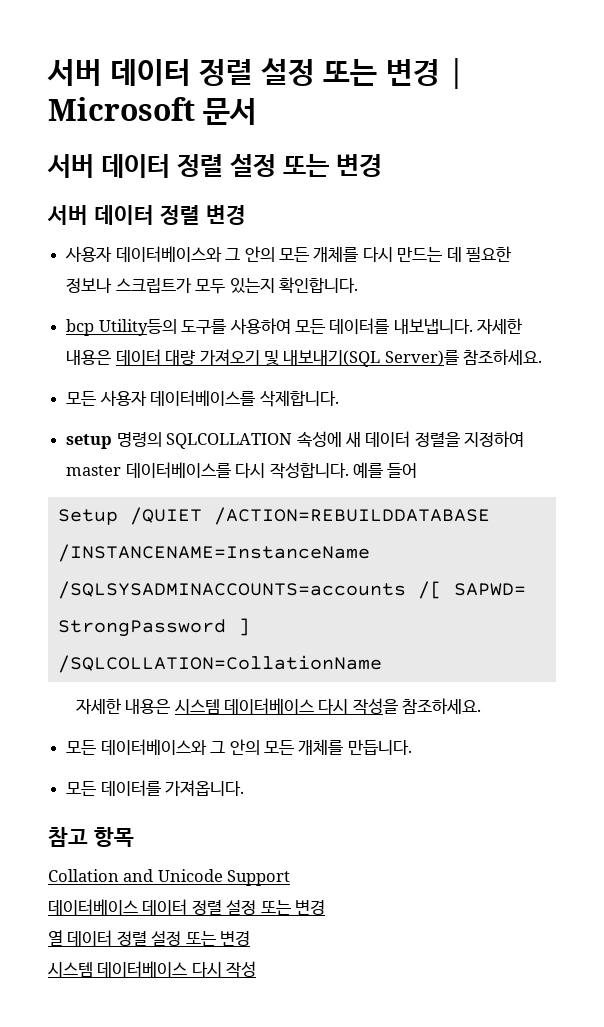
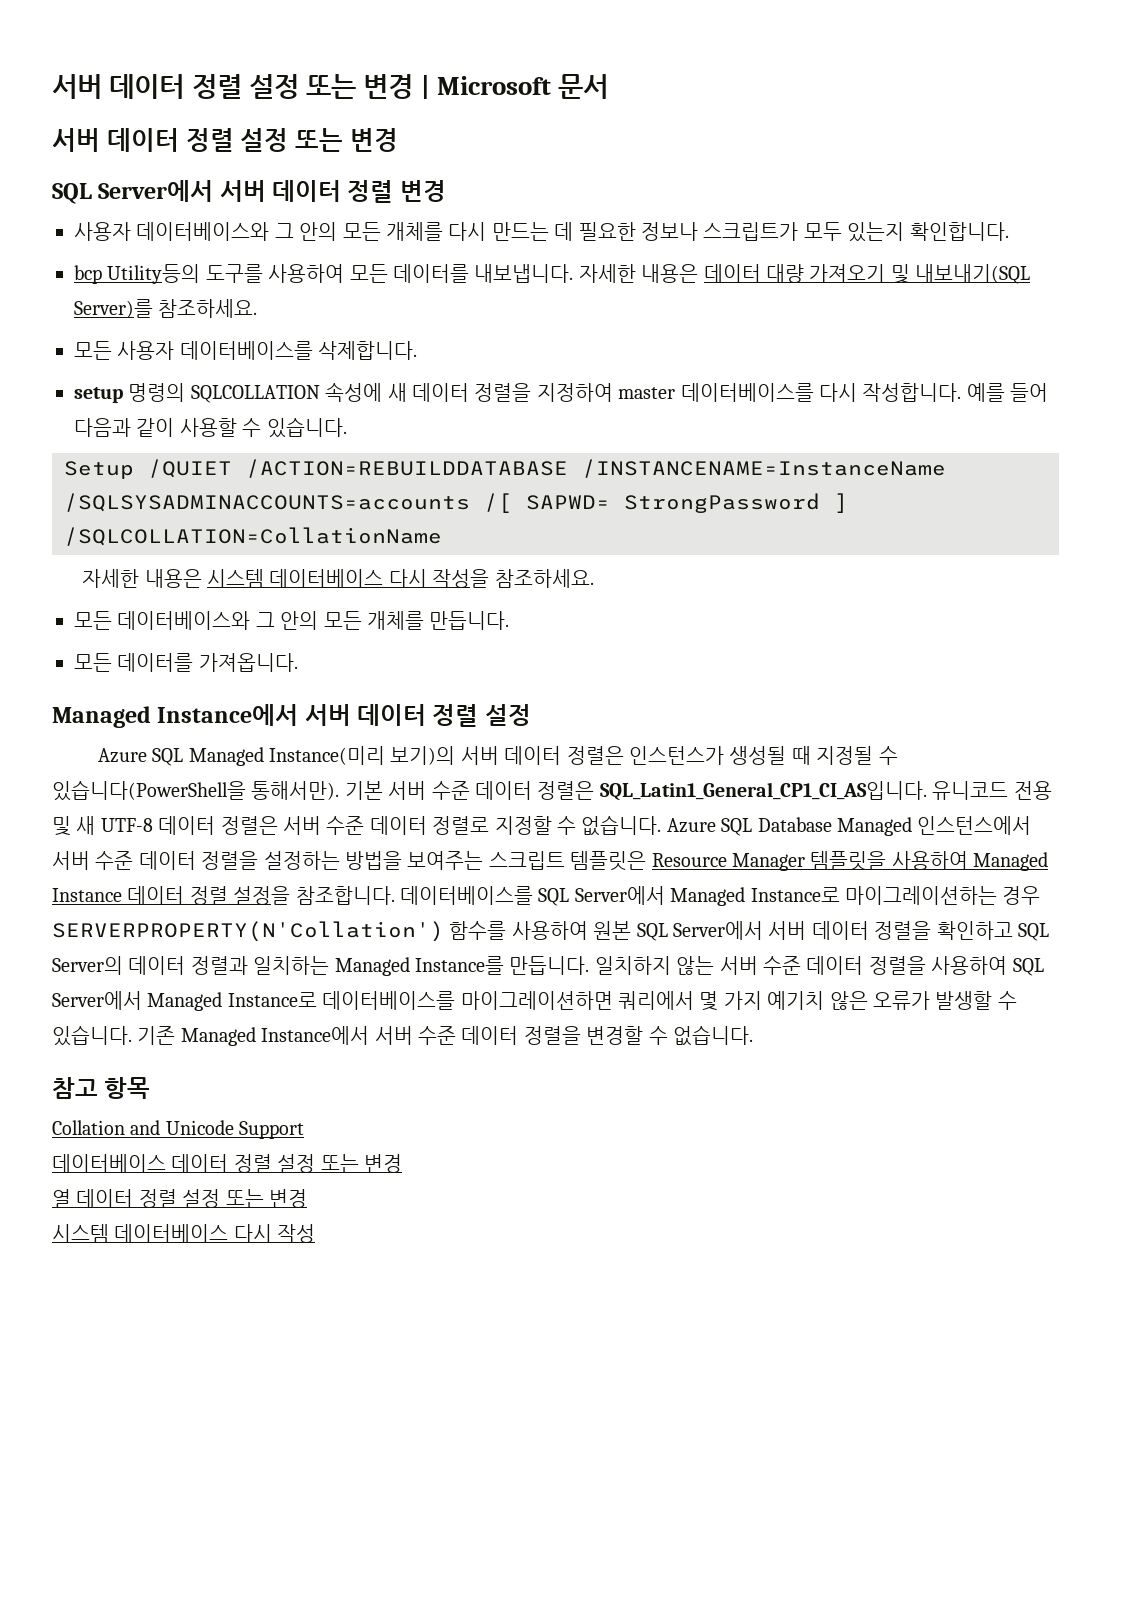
- 서버 데이터 정렬 변경
+ SQL Server에서 서버 데이터 정렬 변경
- 예를 들어
+ 예를 들어 다음과 같이 사용할 수 있습니다.
+ Managed Instance에서 서버 데이터 정렬 설정
+ Azure SQL Managed Instance(미리 보기)의 서버 데이터 정렬은 인스턴스가 생성될 때 지정될 수 있습니다(PowerShell을 통해서만). 기본 서버 수준 데이터 정렬은 SQL_Latin1_General_CP1_CI_AS입니다. 유니코드 전용 및 새 UTF-8 데이터 정렬은 서버 수준 데이터 정렬로 지정할 수 없습니다. Azure SQL Database Managed 인스턴스에서 서버 수준 데이터 정렬을 설정하는 방법을 보여주는 스크립트 템플릿은 Resource Manager 템플릿을 사용하여 Managed Instance 데이터 정렬 설정을 참조합니다. 데이터베이스를 SQL Server에서 Managed Instance로 마이그레이션하는 경우 SERVERPROPERTY(N'Collation') 함수를 사용하여 원본 SQL Server에서 서버 데이터 정렬을 확인하고 SQL Server의 데이터 정렬과 일치하는 Managed Instance를 만듭니다. 일치하지 않는 서버 수준 데이터 정렬을 사용하여 SQL Server에서 Managed Instance로 데이터베이스를 마이그레이션하면 쿼리에서 몇 가지 예기치 않은 오류가 발생할 수 있습니다. 기존 Managed Instance에서 서버 수준 데이터 정렬을 변경할 수 없습니다.

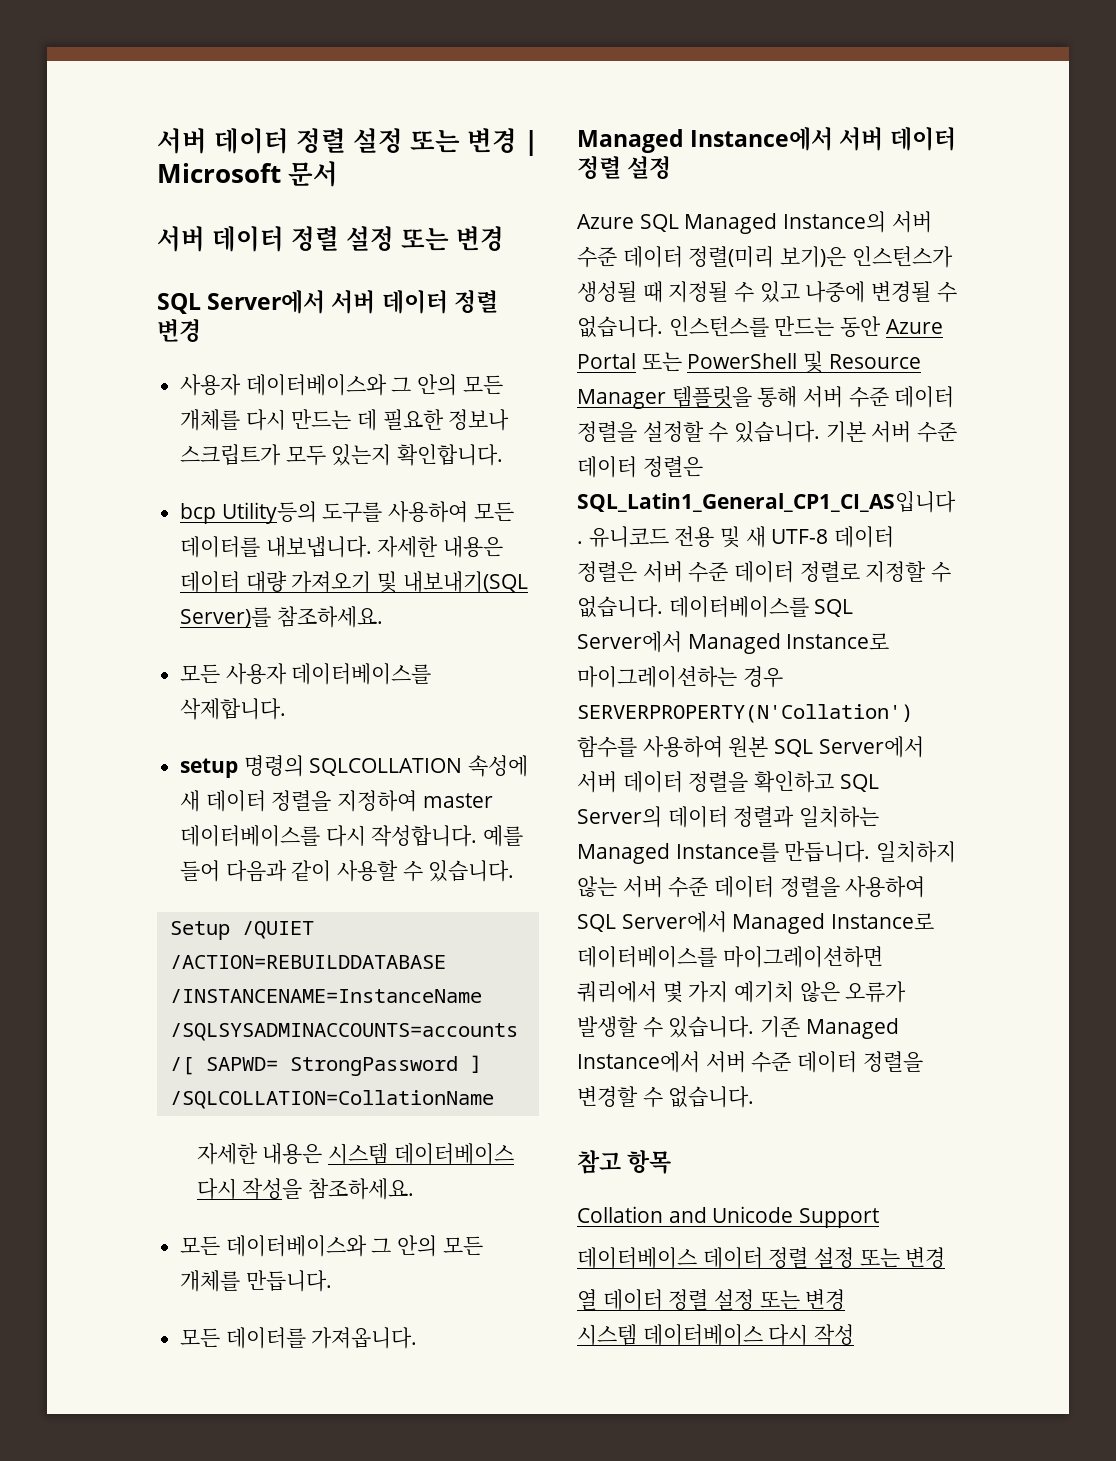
- Azure SQL Managed Instance(미리 보기)의 서버 데이터 정렬은 인스턴스가 생성될 때 지정될 수 있습니다(PowerShell을 통해서만).
+ Azure SQL Managed Instance의 서버 수준 데이터 정렬(미리 보기)은 인스턴스가 생성될 때 지정될 수 있고 나중에 변경될 수 없습니다. 인스턴스를 만드는 동안 Azure Portal 또는 PowerShell 및 Resource Manager 템플릿을 통해 서버 수준 데이터 정렬을 설정할 수 있습니다.
- Azure SQL Database Managed 인스턴스에서 서버 수준 데이터 정렬을 설정하는 방법을 보여주는 스크립트 템플릿은 Resource Manager 템플릿을 사용하여 Managed Instance 데이터 정렬 설정을 참조합니다.

